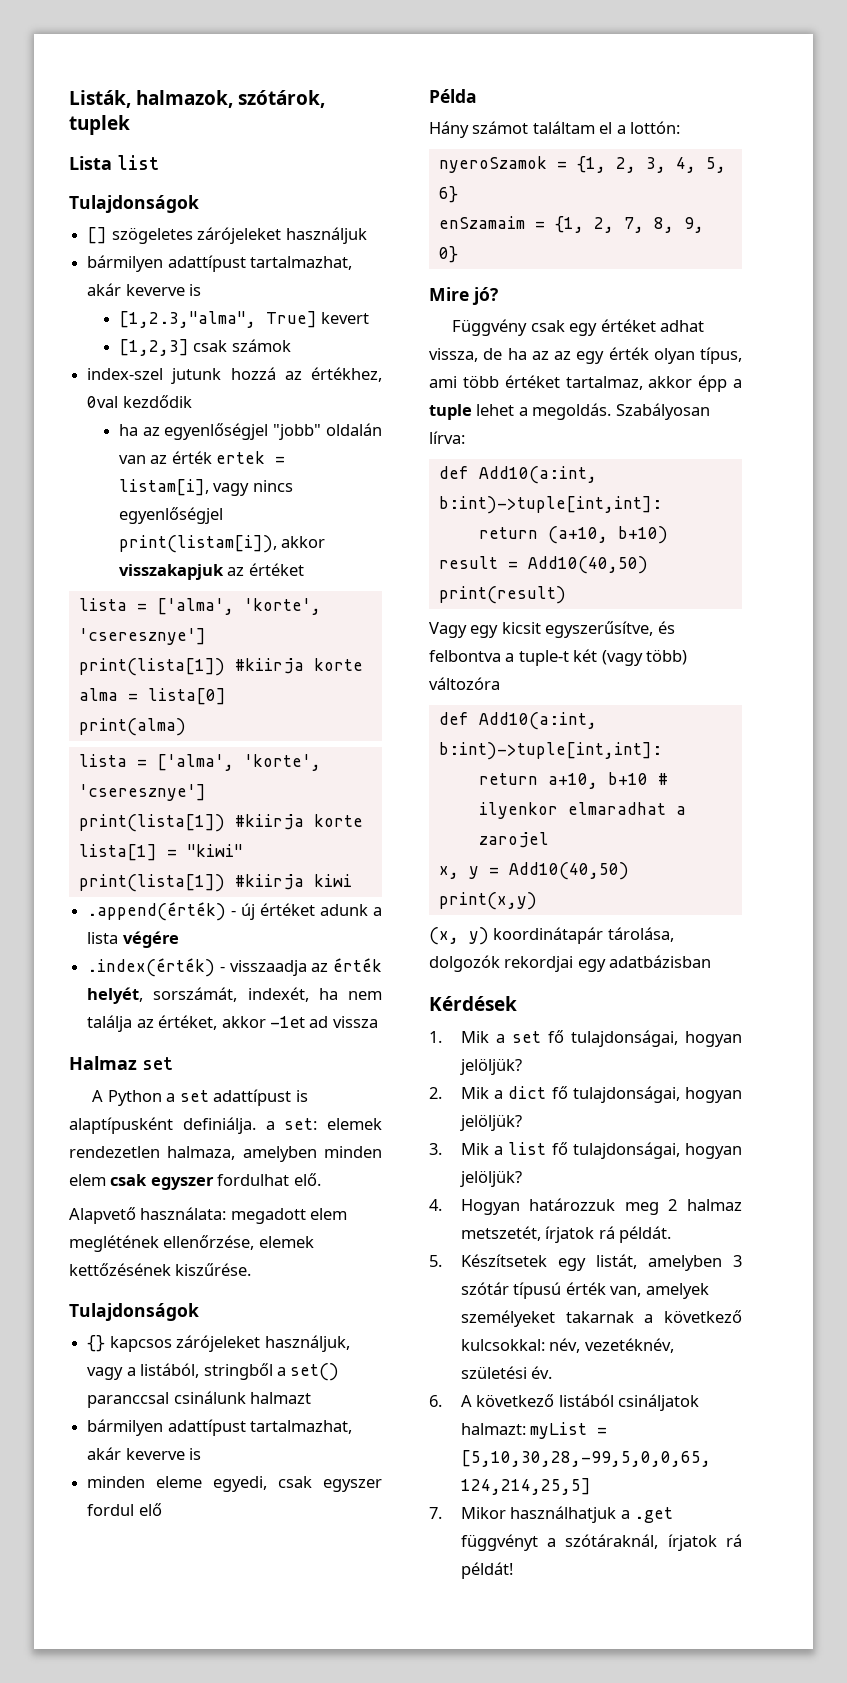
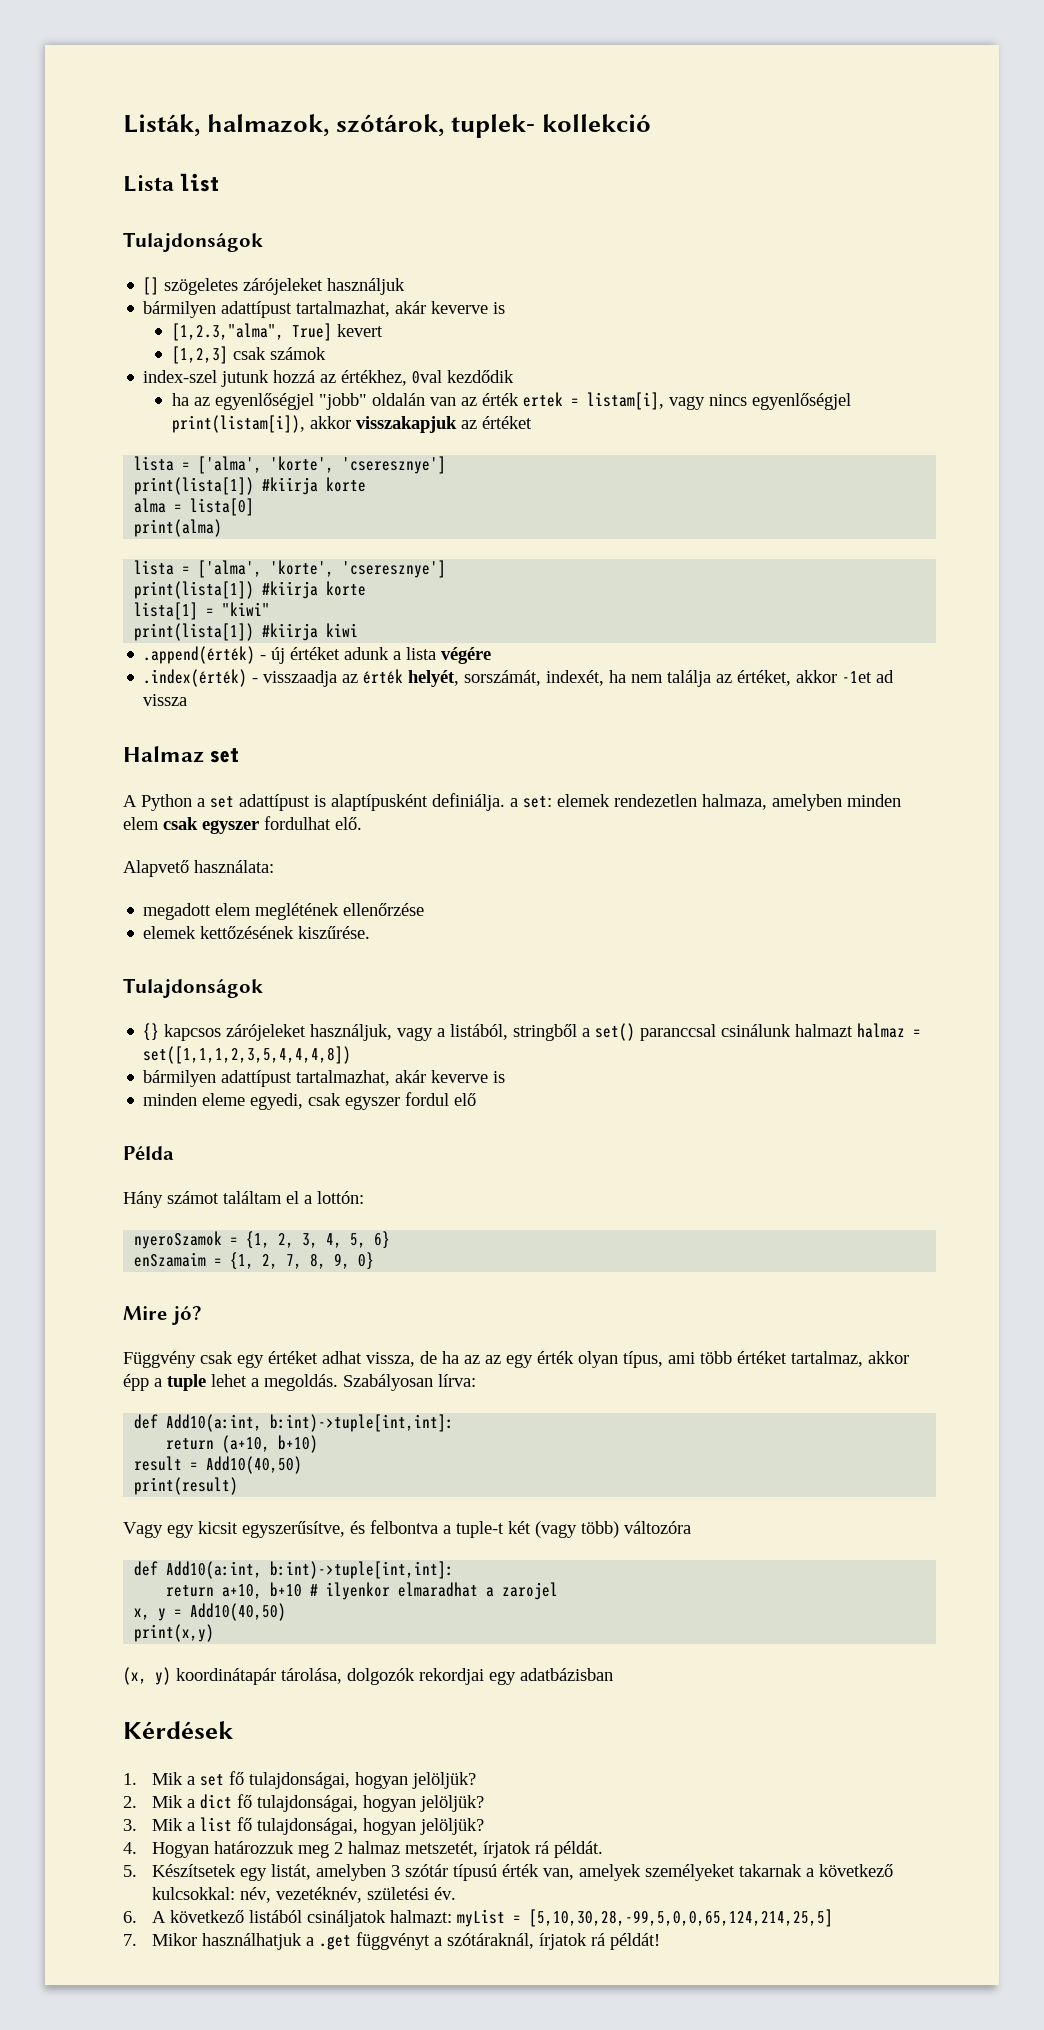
- Listák, halmazok, szótárok, tuplek
+ Listák, halmazok, szótárok, tuplek- kollekció
- Alapvető használata: megadott elem meglétének ellenőrzése, elemek kettőzésének kiszűrése.
+ Alapvető használata:
+ megadott elem meglétének ellenőrzése
+ elemek kettőzésének kiszűrése.
- {} kapcsos zárójeleket használjuk, vagy a listából, stringből a set() paranccsal csinálunk halmazt
+ {} kapcsos zárójeleket használjuk, vagy a listából, stringből a set() paranccsal csinálunk halmazt halmaz = set([1,1,1,2,3,5,4,4,4,8])

